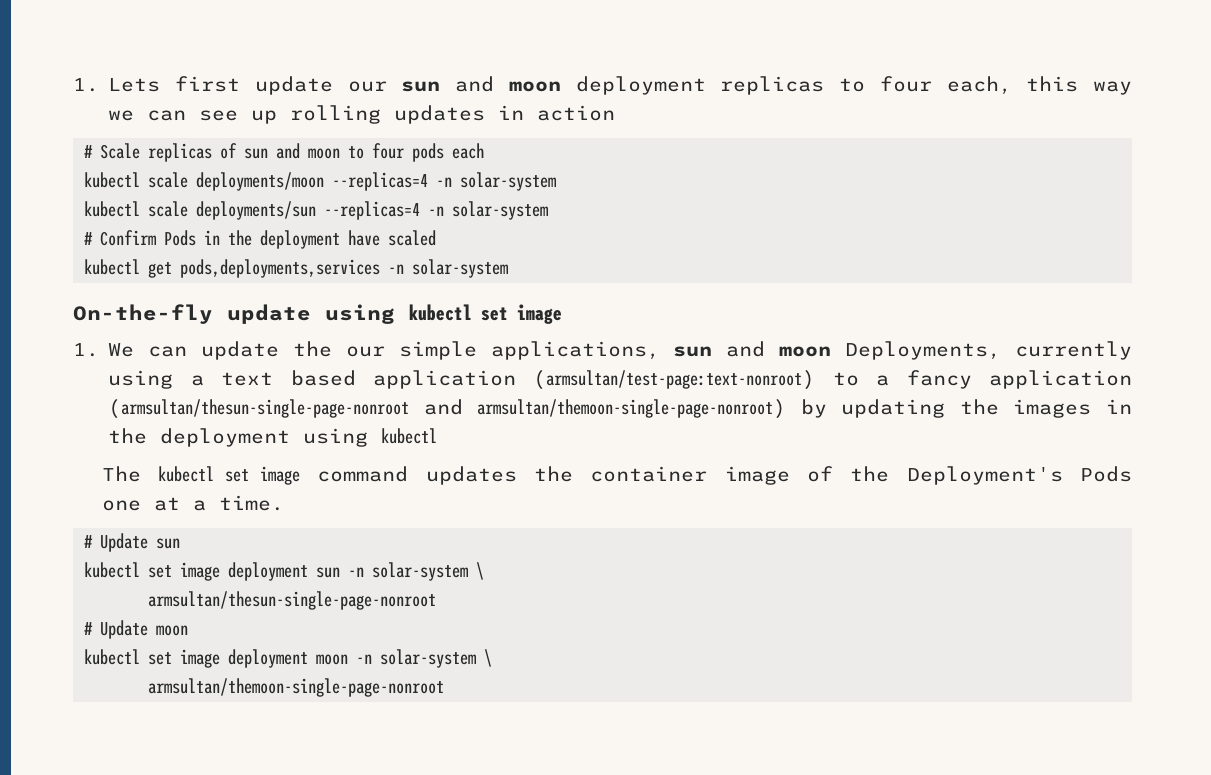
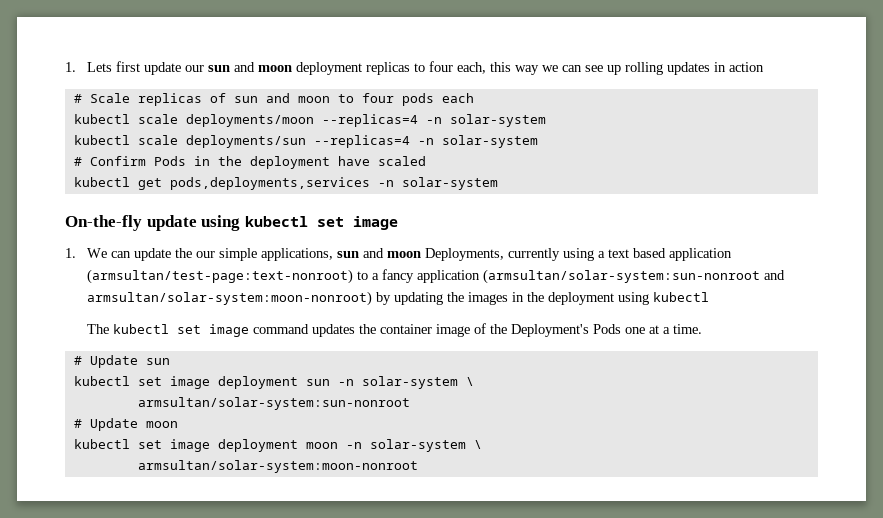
- 1. We can update the our simple applications, sun and moon Deployments, currently using a text based application (armsultan/test-page:text-nonroot) to a fancy application (armsultan/thesun-single-page-nonroot and armsultan/themoon-single-page-nonroot) by updating the images in the deployment using kubectl
+ 1. We can update the our simple applications, sun and moon Deployments, currently using a text based application (armsultan/test-page:text-nonroot) to a fancy application (armsultan/solar-system:sun-nonroot and armsultan/solar-system:moon-nonroot) by updating the images in the deployment using kubectl
- armsultan/thesun-single-page-nonroot
+ armsultan/solar-system:sun-nonroot
- armsultan/themoon-single-page-nonroot
+ armsultan/solar-system:moon-nonroot

